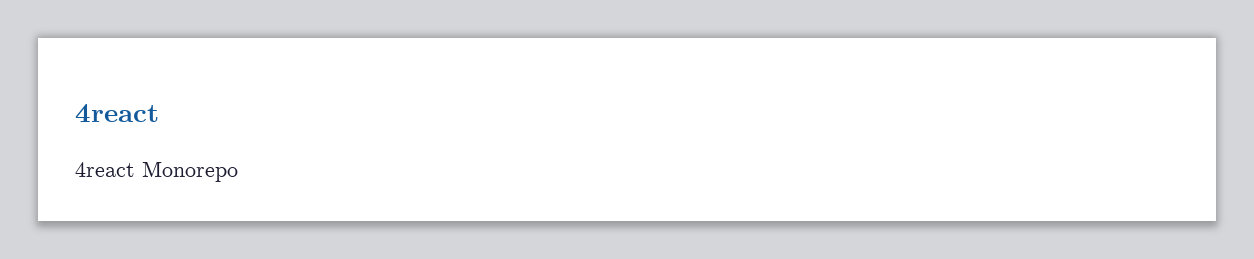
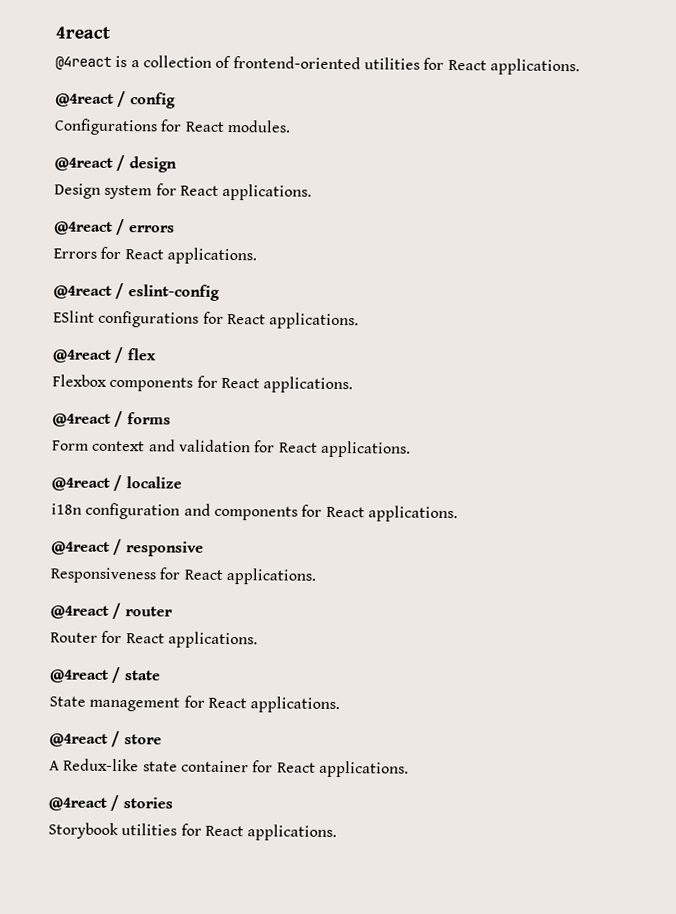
- 4react Monorepo
+ @4react is a collection of frontend-oriented utilities for React applications.
+ @4react / config
+ Configurations for React modules.
+ @4react / design
+ Design system for React applications.
+ @4react / errors
+ Errors for React applications.
+ @4react / eslint-config
+ ESlint configurations for React applications.
+ @4react / flex
+ Flexbox components for React applications.
+ @4react / forms
+ Form context and validation for React applications.
+ @4react / localize
+ i18n configuration and components for React applications.
+ @4react / responsive
+ Responsiveness for React applications.
+ @4react / router
+ Router for React applications.
+ @4react / state
+ State management for React applications.
+ @4react / store
+ A Redux-like state container for React applications.
+ @4react / stories
+ Storybook utilities for React applications.

